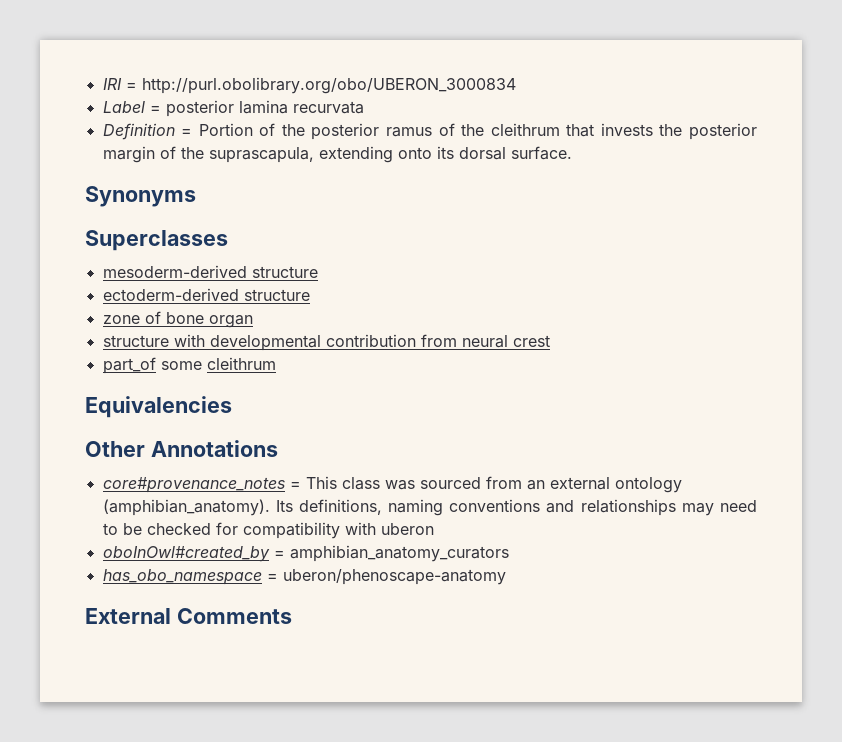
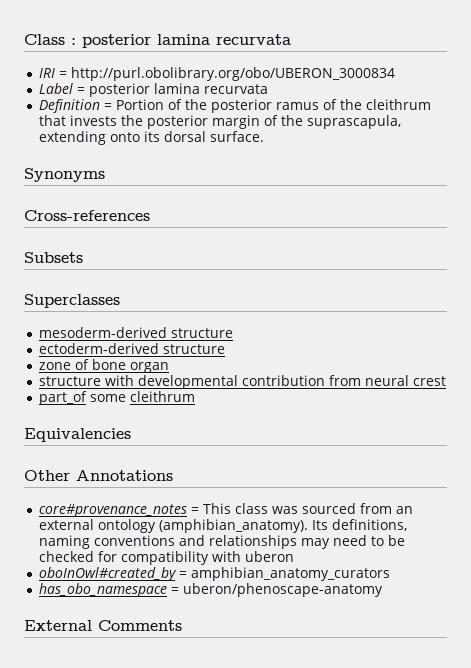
+ Class : posterior lamina recurvata
+ Cross-references
+ Subsets

